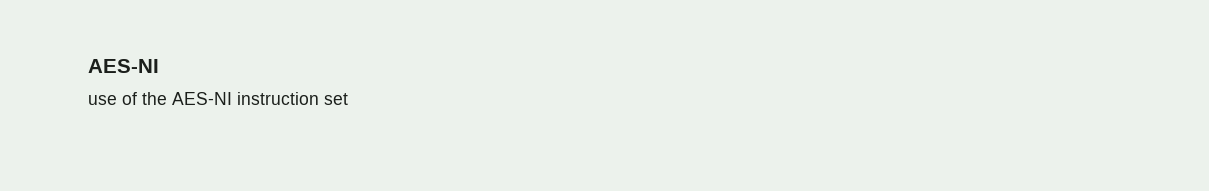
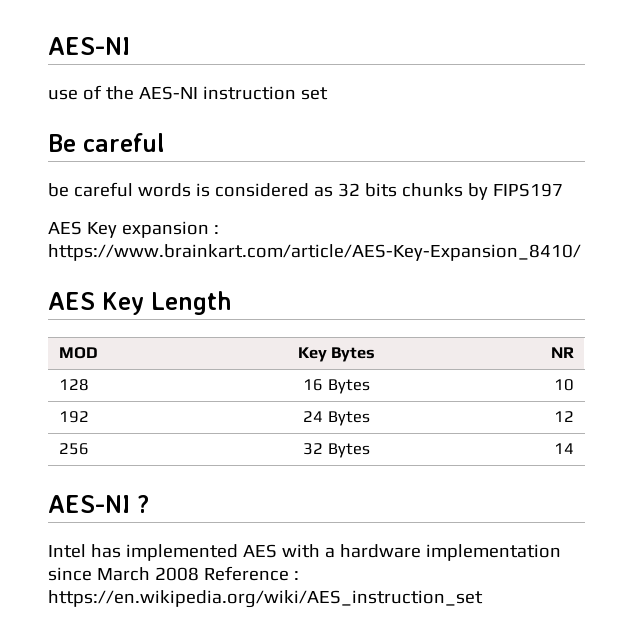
+ Be careful
+ be careful words is considered as 32 bits chunks by FIPS197
+ AES Key expansion : https://www.brainkart.com/article/AES-Key-Expansion_8410/
+ AES Key Length
+ MOD | Key Bytes | NR
+ 128 | 16 Bytes | 10
+ 192 | 24 Bytes | 12
+ 256 | 32 Bytes | 14
+ AES-NI ?
+ Intel has implemented AES with a hardware implementation since March 2008 Reference : https://en.wikipedia.org/wiki/AES_instruction_set

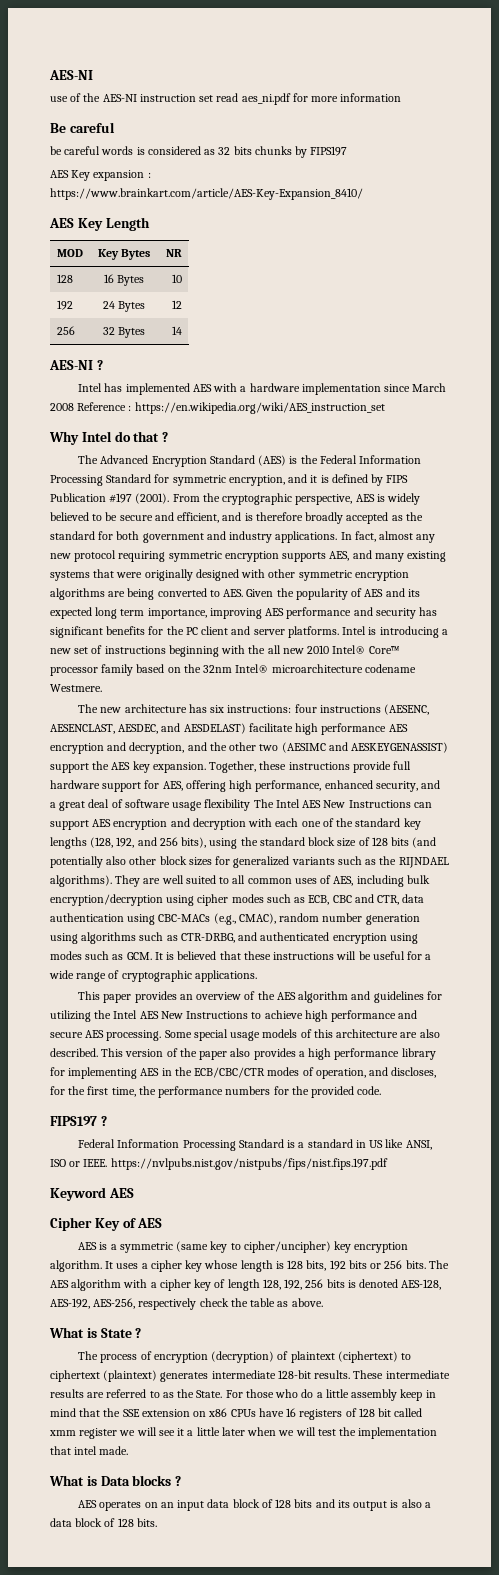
- use of the AES-NI instruction set
+ use of the AES-NI instruction set read aes_ni.pdf for more information
+ Why Intel do that ?
+ The Advanced Encryption Standard (AES) is the Federal Information Processing Standard for symmetric encryption, and it is defined by FIPS Publication #197 (2001). From the cryptographic perspective, AES is widely believed to be secure and efficient, and is therefore broadly accepted as the standard for both government and industry applications. In fact, almost any new protocol requiring symmetric encryption supports AES, and many existing systems that were originally designed with other symmetric encryption algorithms are being converted to AES. Given the popularity of AES and its expected long term importance, improving AES performance and security has significant benefits for the PC client and server platforms. Intel is introducing a new set of instructions beginning with the all new 2010 Intel® Core™ processor family based on the 32nm Intel® microarchitecture codename Westmere.
+ The new architecture has six instructions: four instructions (AESENC, AESENCLAST, AESDEC, and AESDELAST) facilitate high performance AES encryption and decryption, and the other two (AESIMC and AESKEYGENASSIST) support the AES key expansion. Together, these instructions provide full hardware support for AES, offering high performance, enhanced security, and a great deal of software usage flexibility The Intel AES New Instructions can support AES encryption and decryption with each one of the standard key lengths (128, 192, and 256 bits), using the standard block size of 128 bits (and potentially also other block sizes for generalized variants such as the RIJNDAEL algorithms). They are well suited to all common uses of AES, including bulk encryption/decryption using cipher modes such as ECB, CBC and CTR, data authentication using CBC-MACs (e.g., CMAC), random number generation using algorithms such as CTR-DRBG, and authenticated encryption using modes such as GCM. It is believed that these instructions will be useful for a wide range of cryptographic applications.
+ This paper provides an overview of the AES algorithm and guidelines for utilizing the Intel AES New Instructions to achieve high performance and secure AES processing. Some special usage models of this architecture are also described. This version of the paper also provides a high performance library for implementing AES in the ECB/CBC/CTR modes of operation, and discloses, for the first time, the performance numbers for the provided code.
+ FIPS197 ?
+ Federal Information Processing Standard is a standard in US like ANSI, ISO or IEEE. https://nvlpubs.nist.gov/nistpubs/fips/nist.fips.197.pdf
+ Keyword AES
+ Cipher Key of AES
+ AES is a symmetric (same key to cipher/uncipher) key encryption algorithm. It uses a cipher key whose length is 128 bits, 192 bits or 256 bits. The AES algorithm with a cipher key of length 128, 192, 256 bits is denoted AES-128, AES-192, AES-256, respectively check the table as above.
+ What is State ?
+ The process of encryption (decryption) of plaintext (ciphertext) to ciphertext (plaintext) generates intermediate 128-bit results. These intermediate results are referred to as the State. For those who do a little assembly keep in mind that the SSE extension on x86 CPUs have 16 registers of 128 bit called xmm register we will see it a little later when we will test the implementation that intel made.
+ What is Data blocks ?
+ AES operates on an input data block of 128 bits and its output is also a data block of 128 bits.

